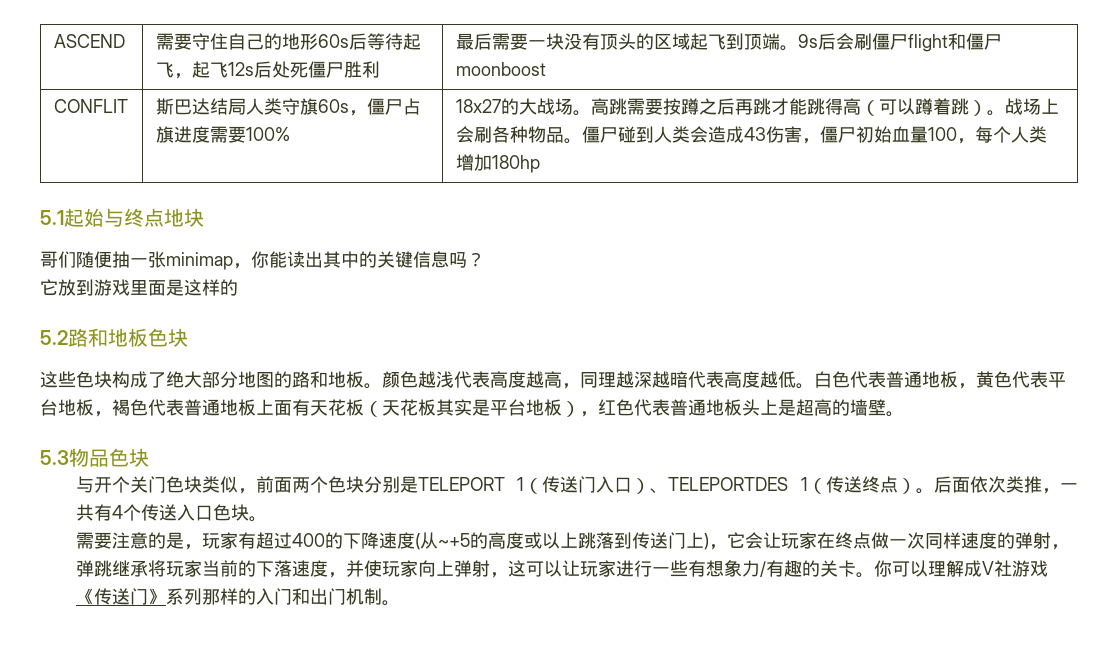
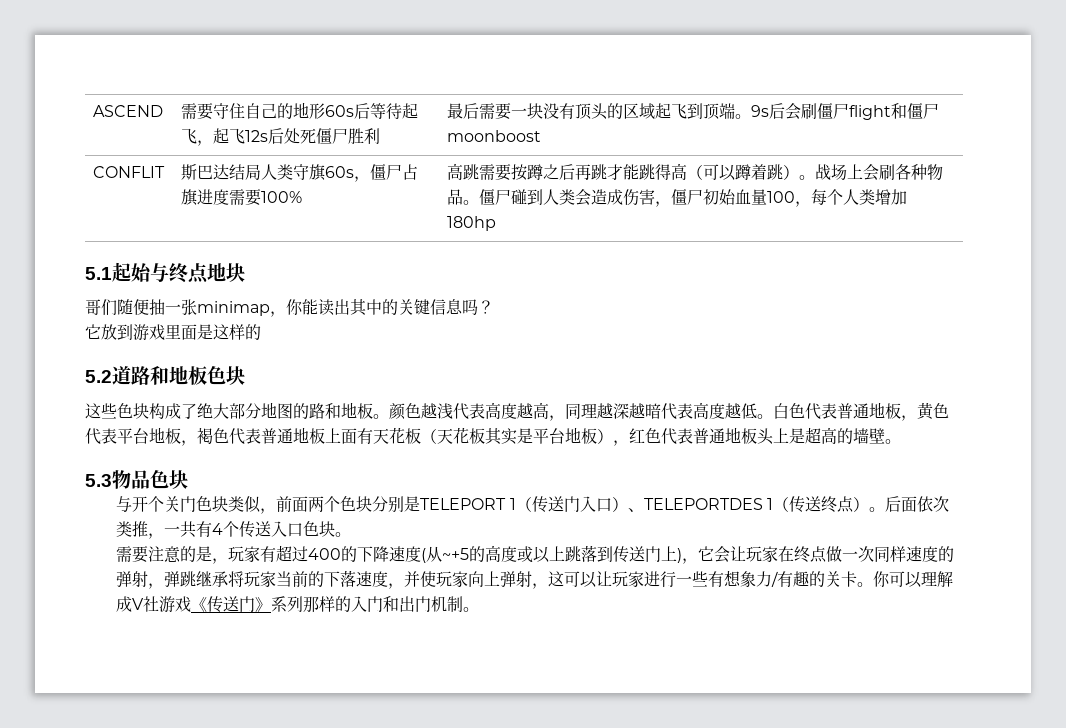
- 18x27的大战场。
- 僵尸碰到人类会造成43伤害，僵尸初始血量100，每个人类增加180hp
+ 僵尸碰到人类会造成伤害，僵尸初始血量100，每个人类增加180hp
- 5.2路和地板色块
+ 5.2道路和地板色块

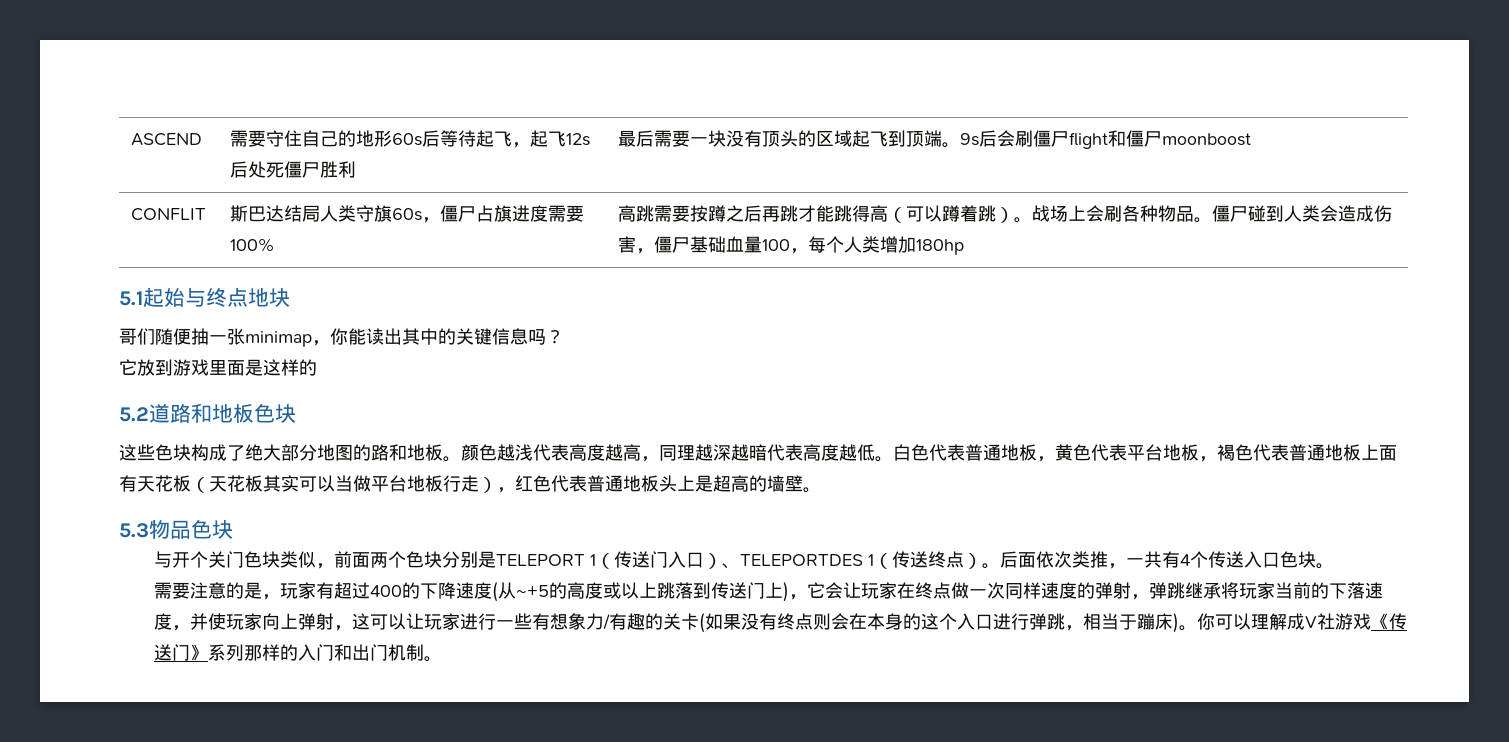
- 僵尸碰到人类会造成伤害，僵尸初始血量100，每个人类增加180hp
+ 僵尸碰到人类会造成伤害，僵尸基础血量100，每个人类增加180hp
- 白色代表普通地板，黄色代表平台地板，褐色代表普通地板上面有天花板（天花板其实是平台地板），红色代表普通地板头上是超高的墙壁。
+ 白色代表普通地板，黄色代表平台地板，褐色代表普通地板上面有天花板（天花板其实可以当做平台地板行走），红色代表普通地板头上是超高的墙壁。
- 需要注意的是，玩家有超过400的下降速度(从~+5的高度或以上跳落到传送门上)，它会让玩家在终点做一次同样速度的弹射，弹跳继承将玩家当前的下落速度，并使玩家向上弹射，这可以让玩家进行一些有想象力/有趣的关卡。
+ 需要注意的是，玩家有超过400的下降速度(从~+5的高度或以上跳落到传送门上)，它会让玩家在终点做一次同样速度的弹射，弹跳继承将玩家当前的下落速度，并使玩家向上弹射，这可以让玩家进行一些有想象力/有趣的关卡(如果没有终点则会在本身的这个入口进行弹跳，相当于蹦床)。

